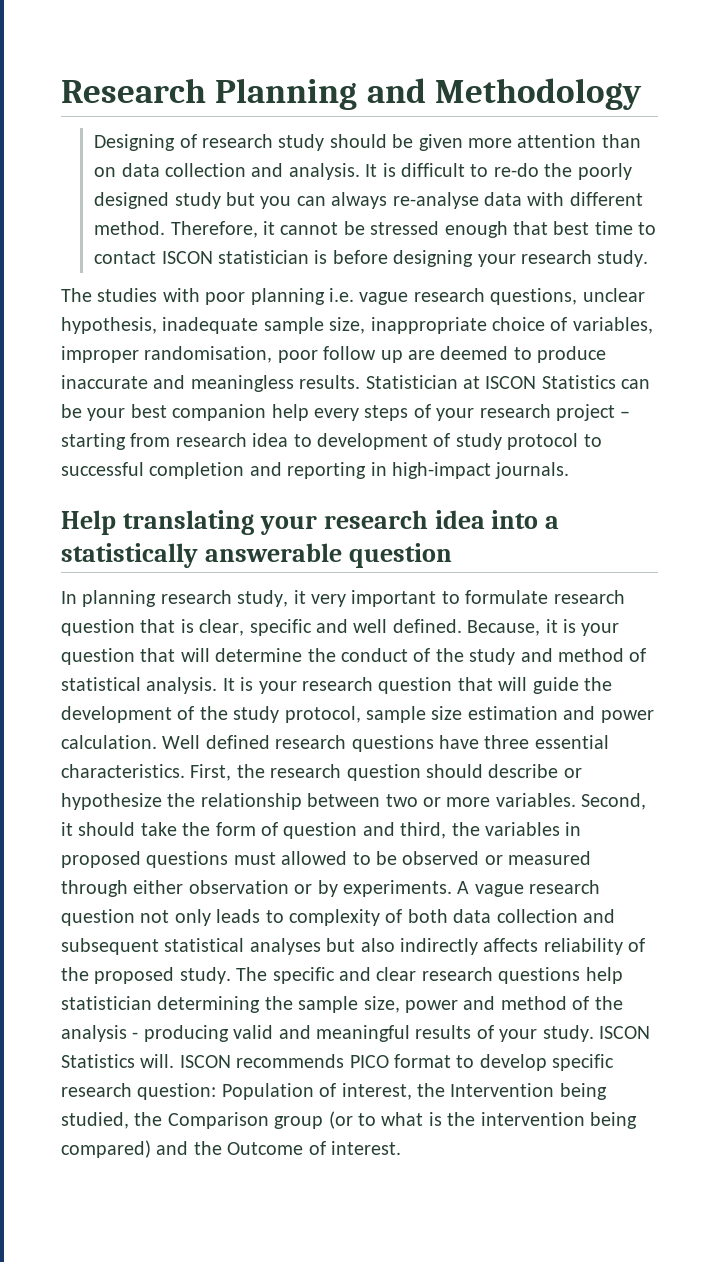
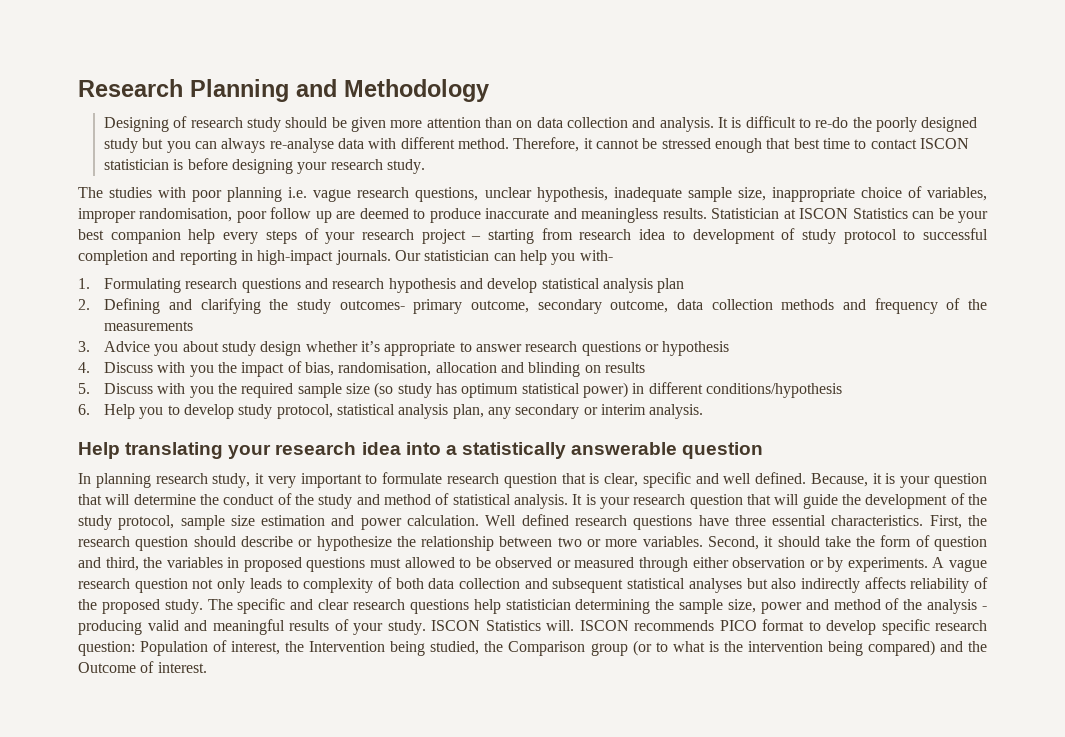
+ Our statistician can help you with-
+ 1. Formulating research questions and research hypothesis and develop statistical analysis plan
+ 2. Defining and clarifying the study outcomes- primary outcome, secondary outcome, data collection methods and frequency of the measurements
+ 3. Advice you about study design whether it’s appropriate to answer research questions or hypothesis
+ 4. Discuss with you the impact of bias, randomisation, allocation and blinding on results
+ 5. Discuss with you the required sample size (so study has optimum statistical power) in different conditions/hypothesis
+ 6. Help you to develop study protocol, statistical analysis plan, any secondary or interim analysis.

